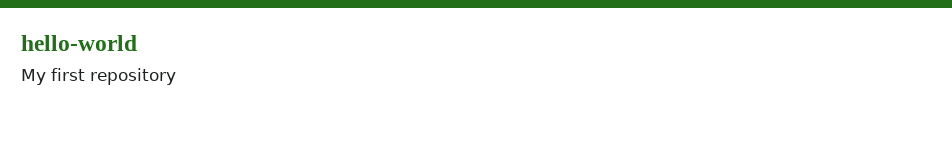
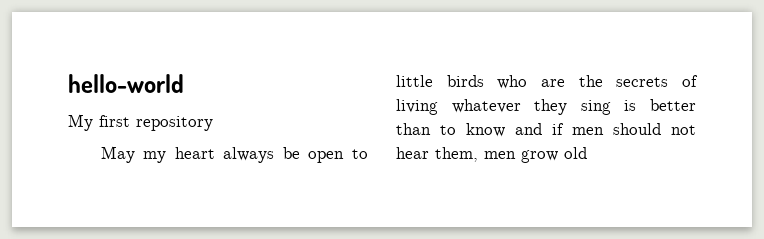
+ May my heart always be open to little birds who are the secrets of living whatever they sing is better than to know and if men should not hear them, men grow old

